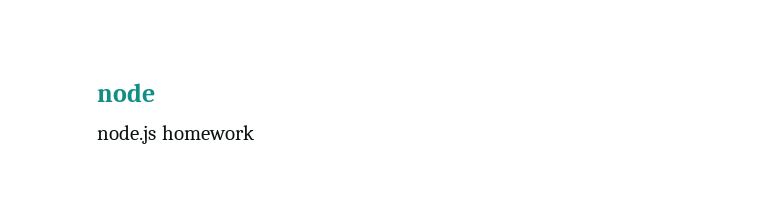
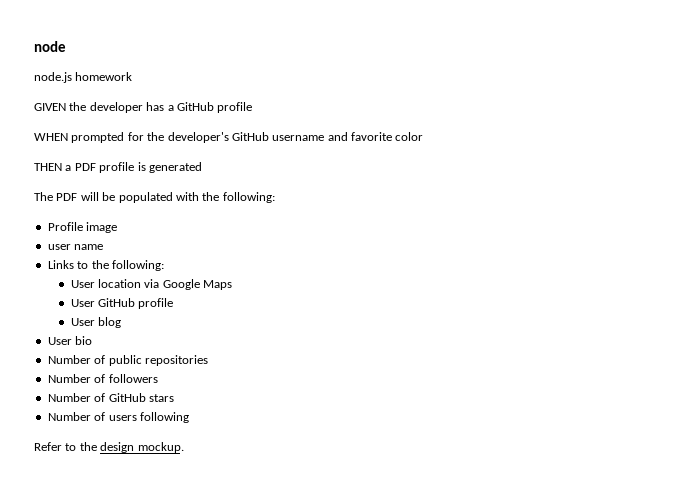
+ GIVEN the developer has a GitHub profile
+ WHEN prompted for the developer's GitHub username and favorite color
+ THEN a PDF profile is generated
+ The PDF will be populated with the following:
+ Profile image
+ user name
+ Links to the following:
+ User location via Google Maps
+ User GitHub profile
+ User blog
+ User bio
+ Number of public repositories
+ Number of followers
+ Number of GitHub stars
+ Number of users following
+ Refer to the design mockup.

